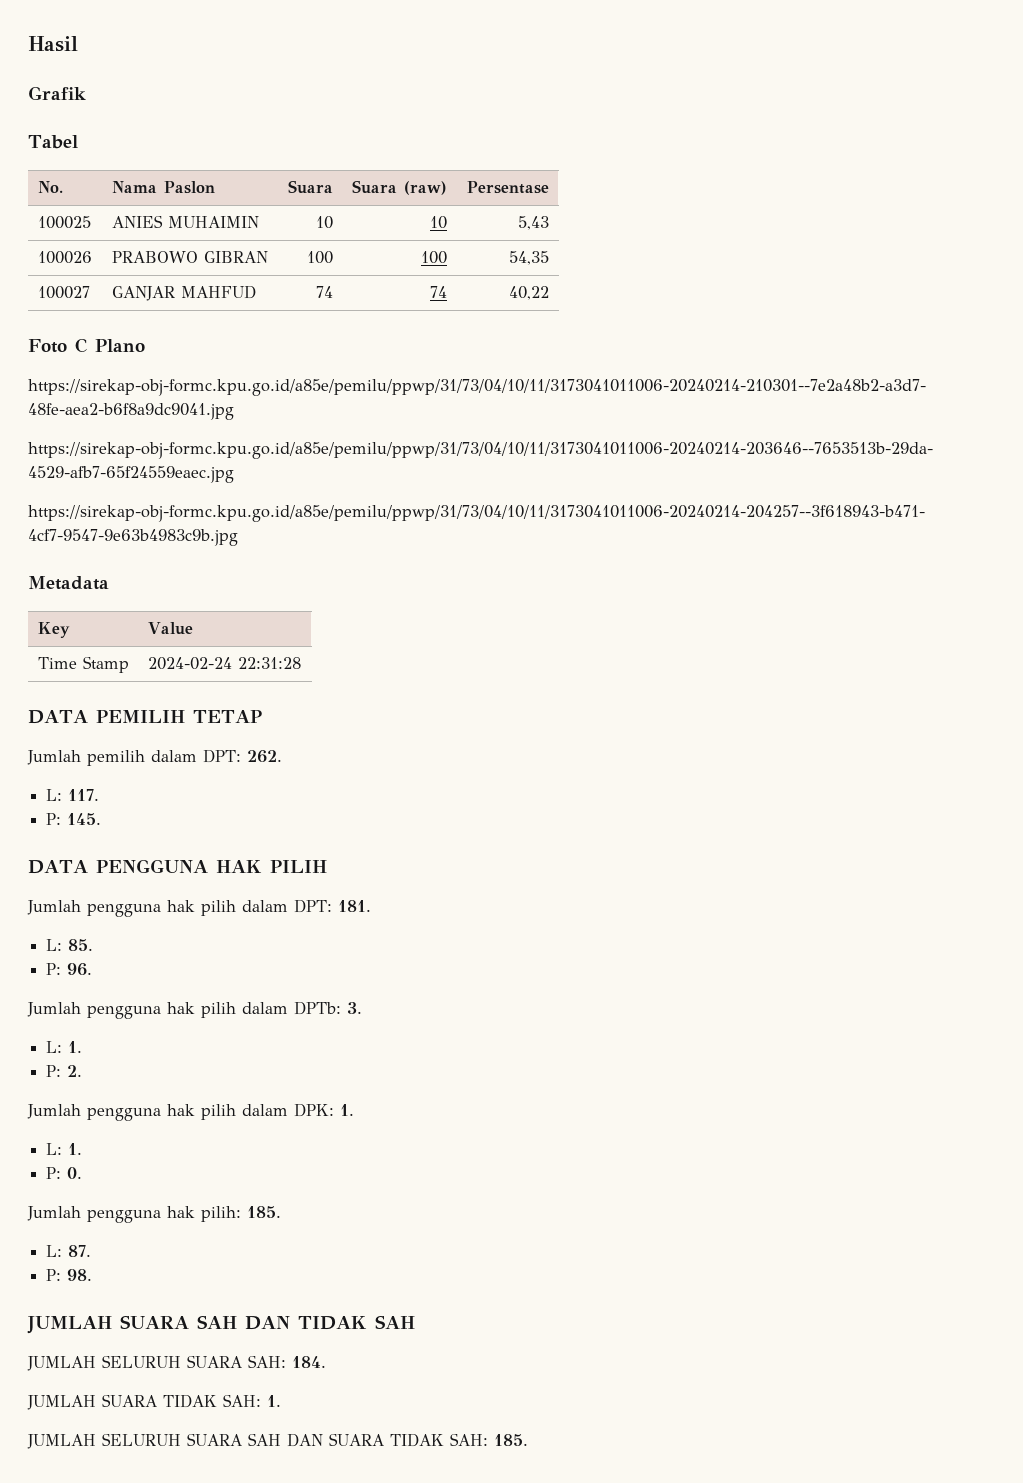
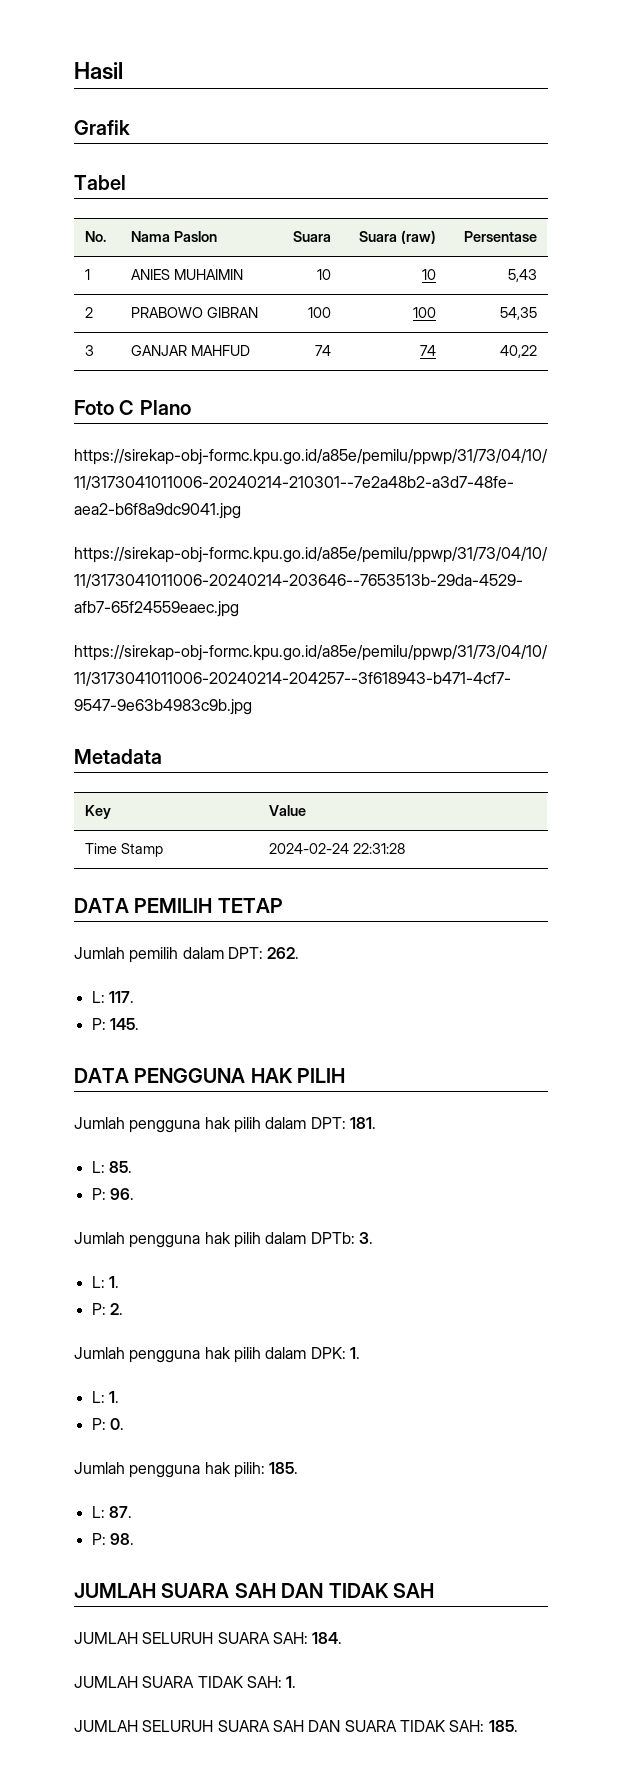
- 100025 | ANIES MUHAIMIN | 10 | 10 | 5,43
+ 1 | ANIES MUHAIMIN | 10 | 10 | 5,43
- 100026 | PRABOWO GIBRAN | 100 | 100 | 54,35
+ 2 | PRABOWO GIBRAN | 100 | 100 | 54,35
- 100027 | GANJAR MAHFUD | 74 | 74 | 40,22
+ 3 | GANJAR MAHFUD | 74 | 74 | 40,22

